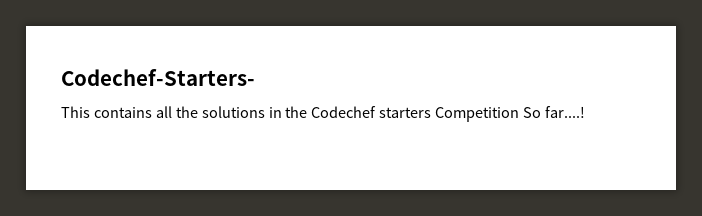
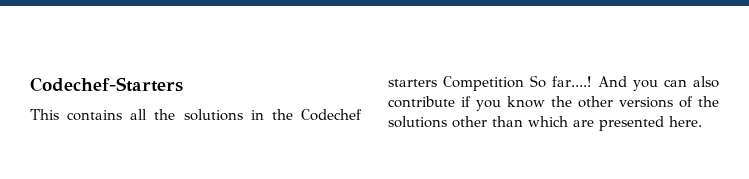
- Codechef-Starters-
+ Codechef-Starters
+ And you can also contribute if you know the other versions of the solutions other than which are presented here.

